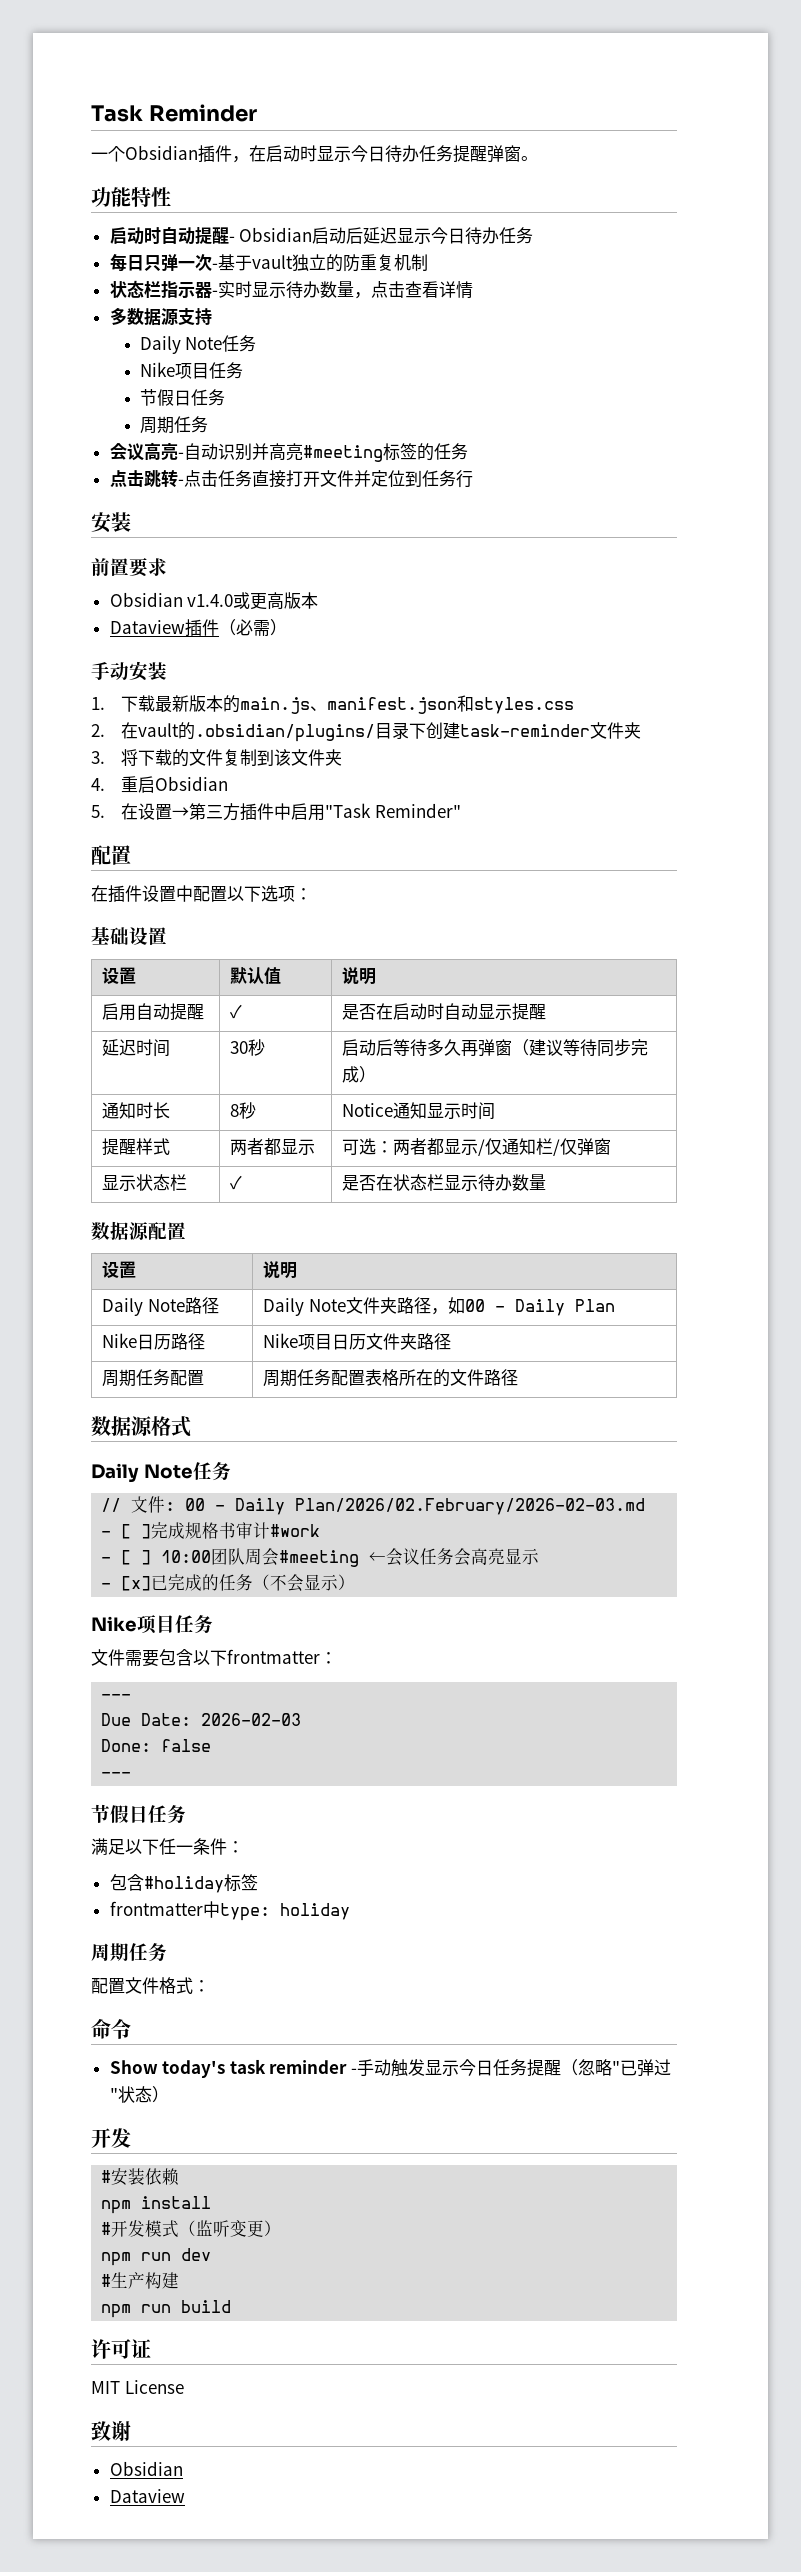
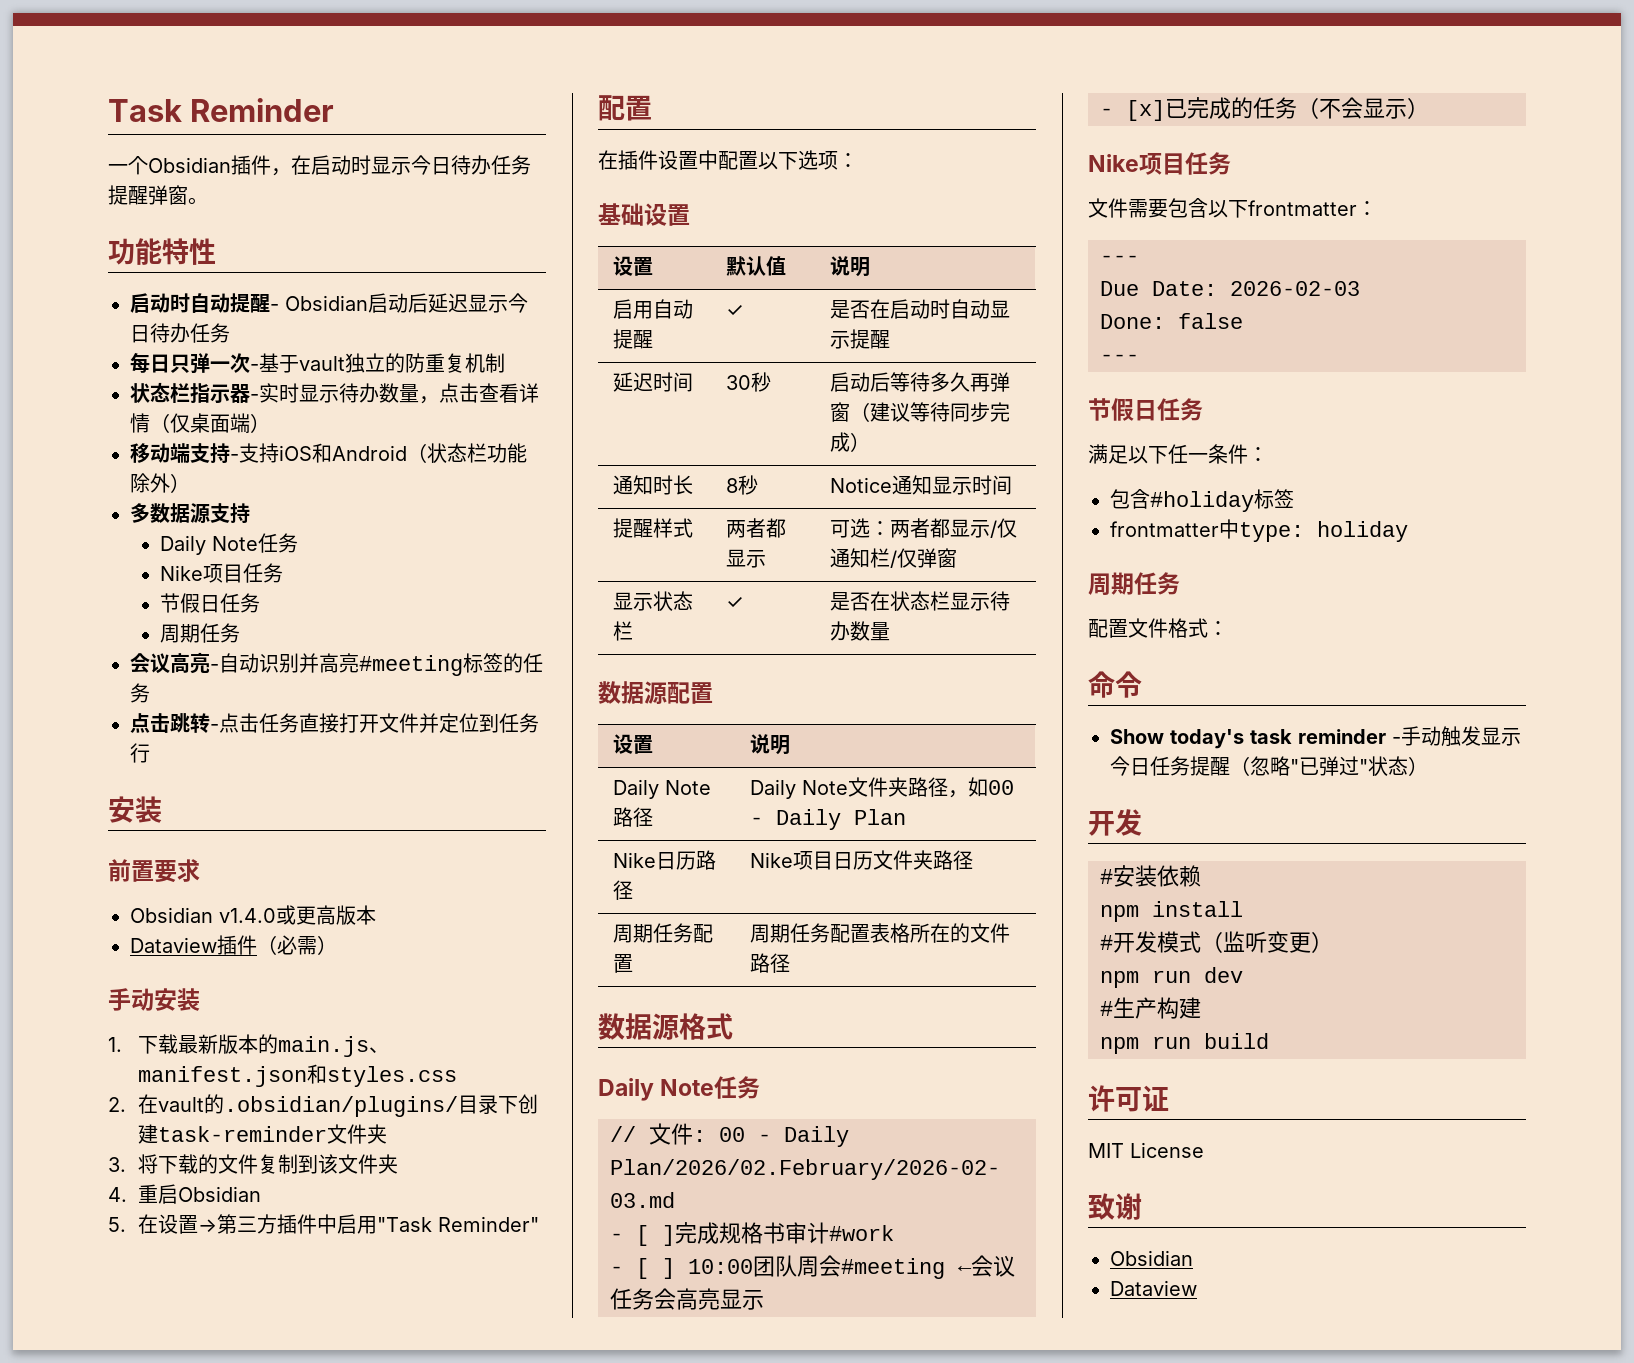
- 状态栏指示器-实时显示待办数量，点击查看详情
+ 状态栏指示器-实时显示待办数量，点击查看详情（仅桌面端）
+ 移动端支持-支持iOS和Android（状态栏功能除外）

